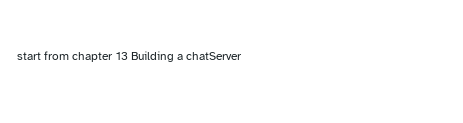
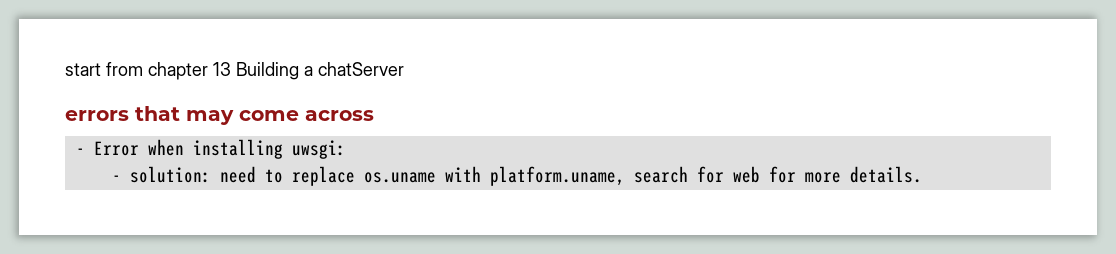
+ errors that may come across
+ - Error when installing uwsgi:
+ - solution: need to replace os.uname with platform.uname, search for web for more details.

